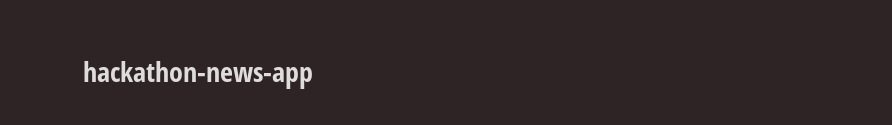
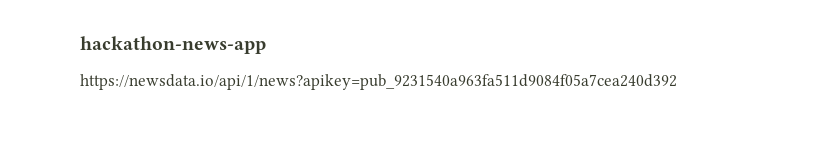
+ https://newsdata.io/api/1/news?apikey=pub_9231540a963fa511d9084f05a7cea240d392

